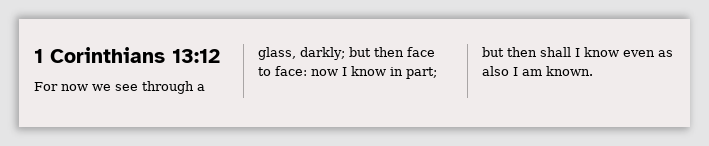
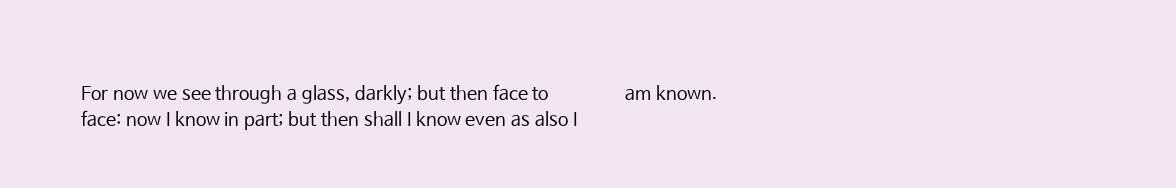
- 1 Corinthians 13:12

